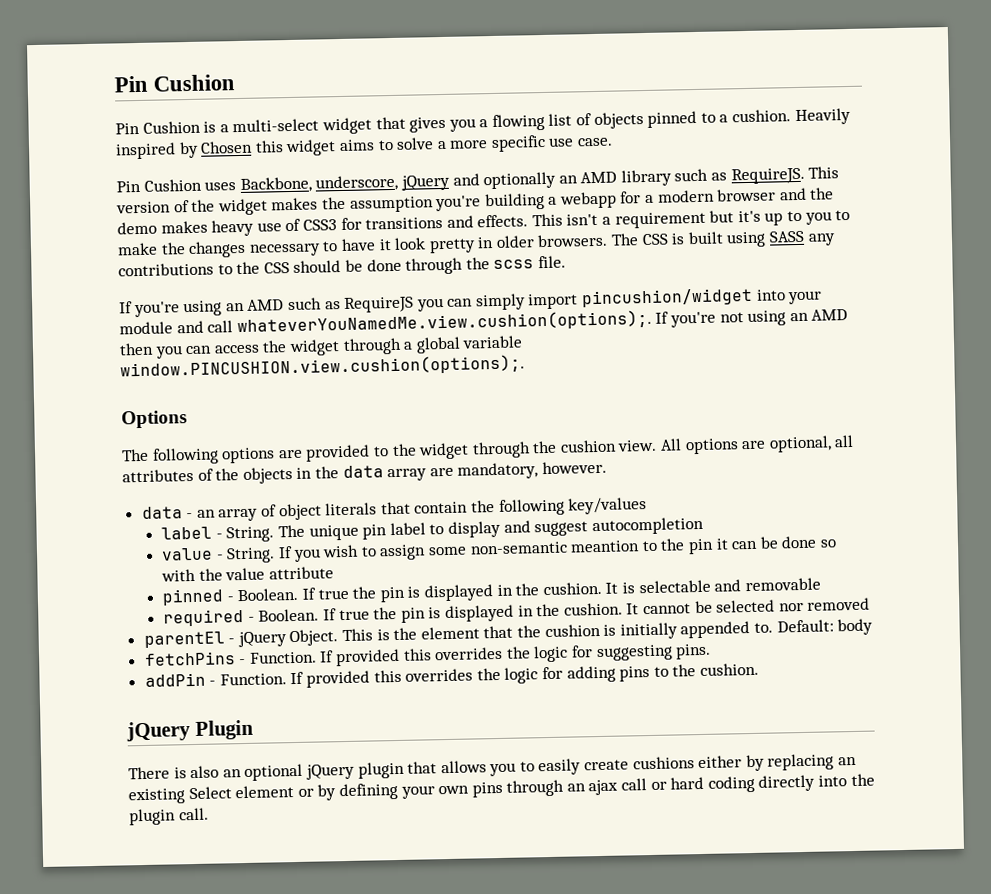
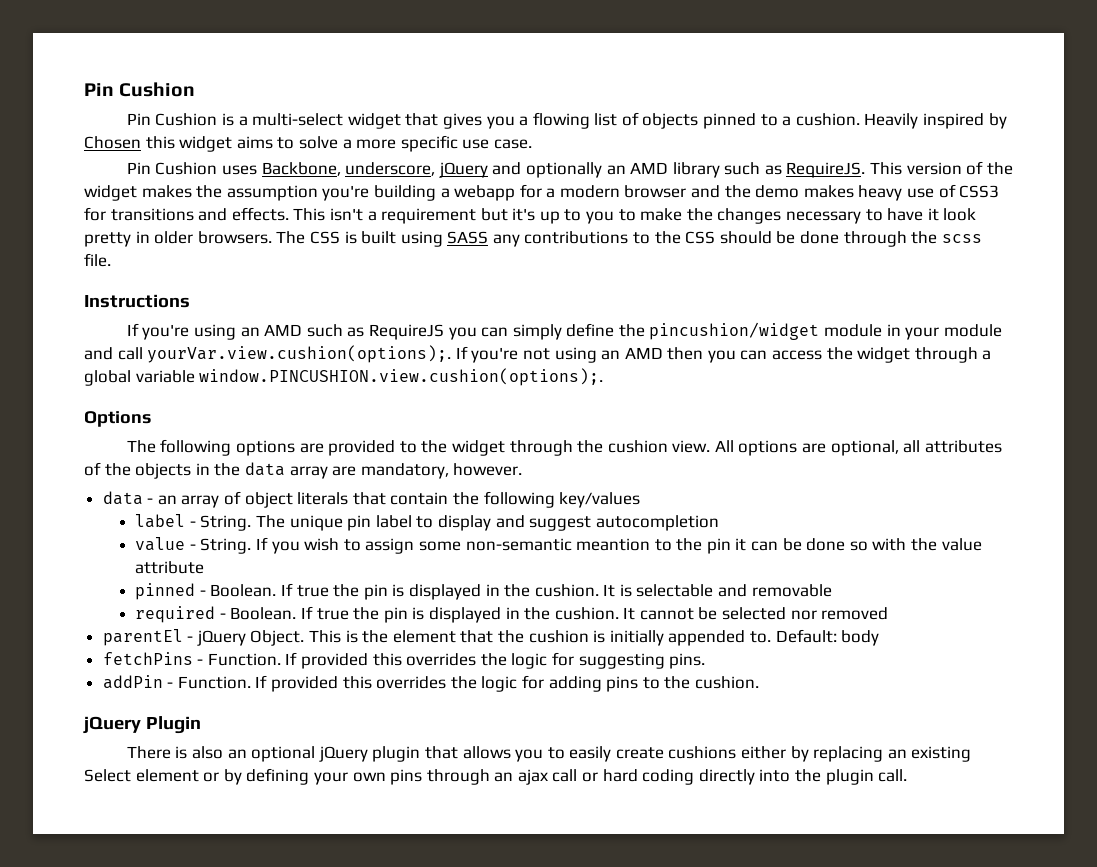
+ Instructions
- If you're using an AMD such as RequireJS you can simply import pincushion/widget into your module and call whateverYouNamedMe.view.cushion(options);. If you're not using an AMD then you can access the widget through a global variable window.PINCUSHION.view.cushion(options);.
+ If you're using an AMD such as RequireJS you can simply define the pincushion/widget module in your module and call yourVar.view.cushion(options);. If you're not using an AMD then you can access the widget through a global variable window.PINCUSHION.view.cushion(options);.

